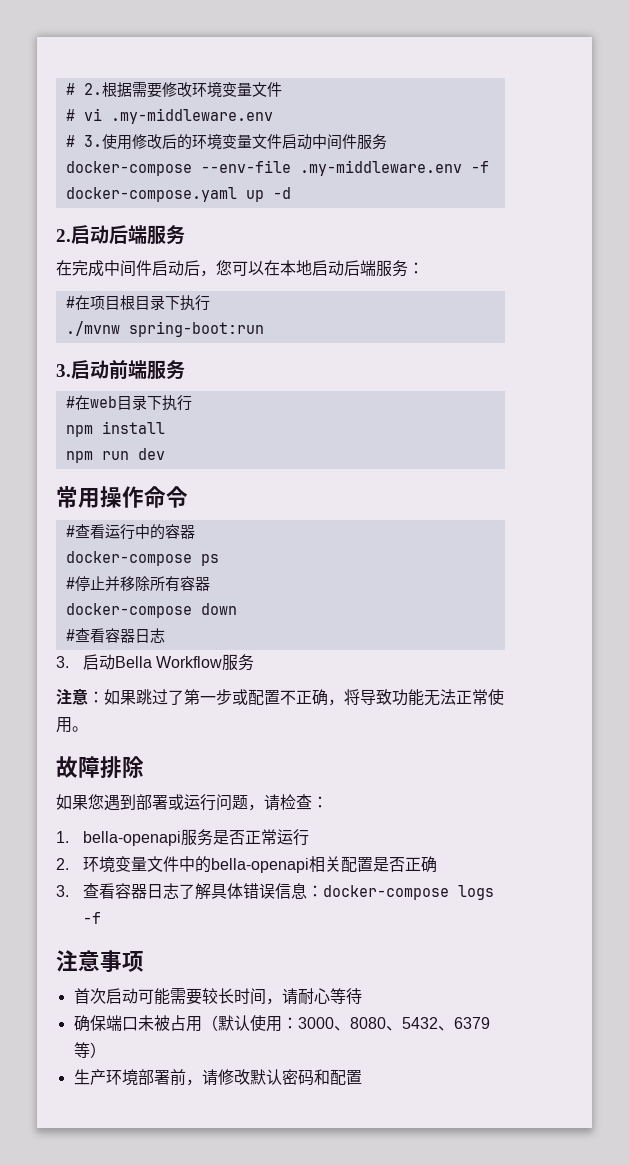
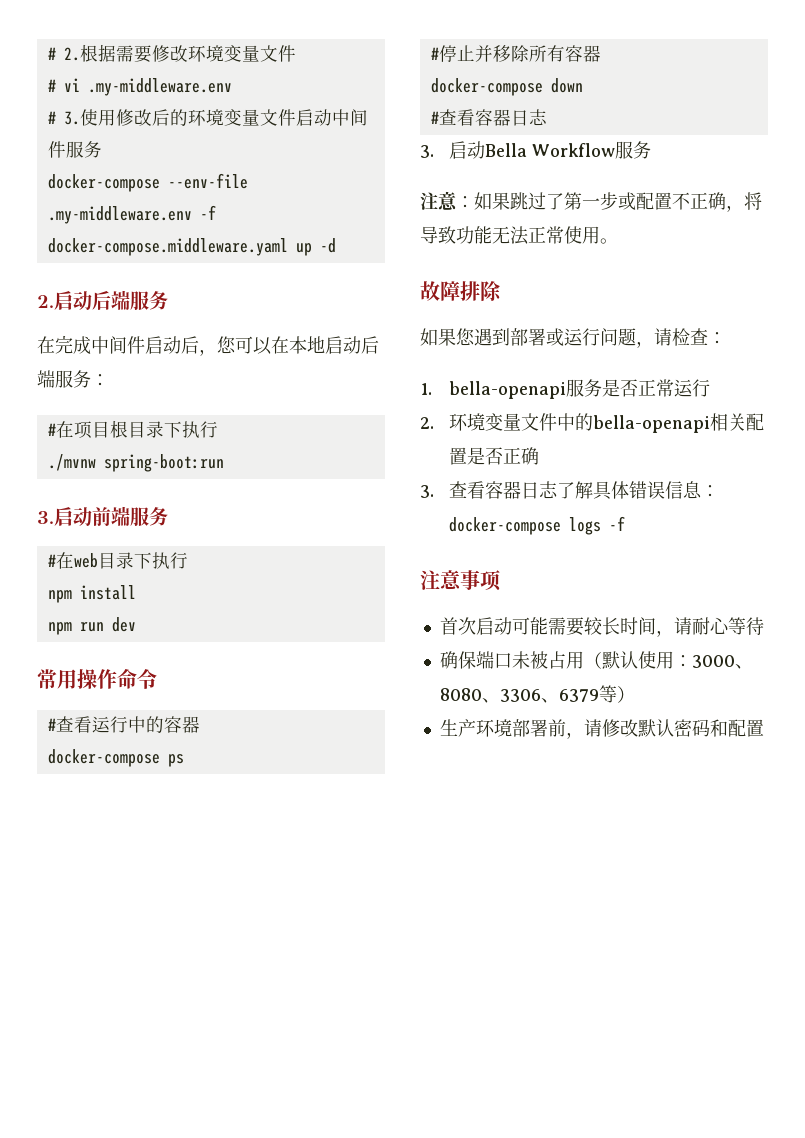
- docker-compose --env-file .my-middleware.env -f docker-compose.yaml up -d
+ docker-compose --env-file .my-middleware.env -f docker-compose.middleware.yaml up -d
- 确保端口未被占用（默认使用：3000、8080、5432、6379等）
+ 确保端口未被占用（默认使用：3000、8080、3306、6379等）

